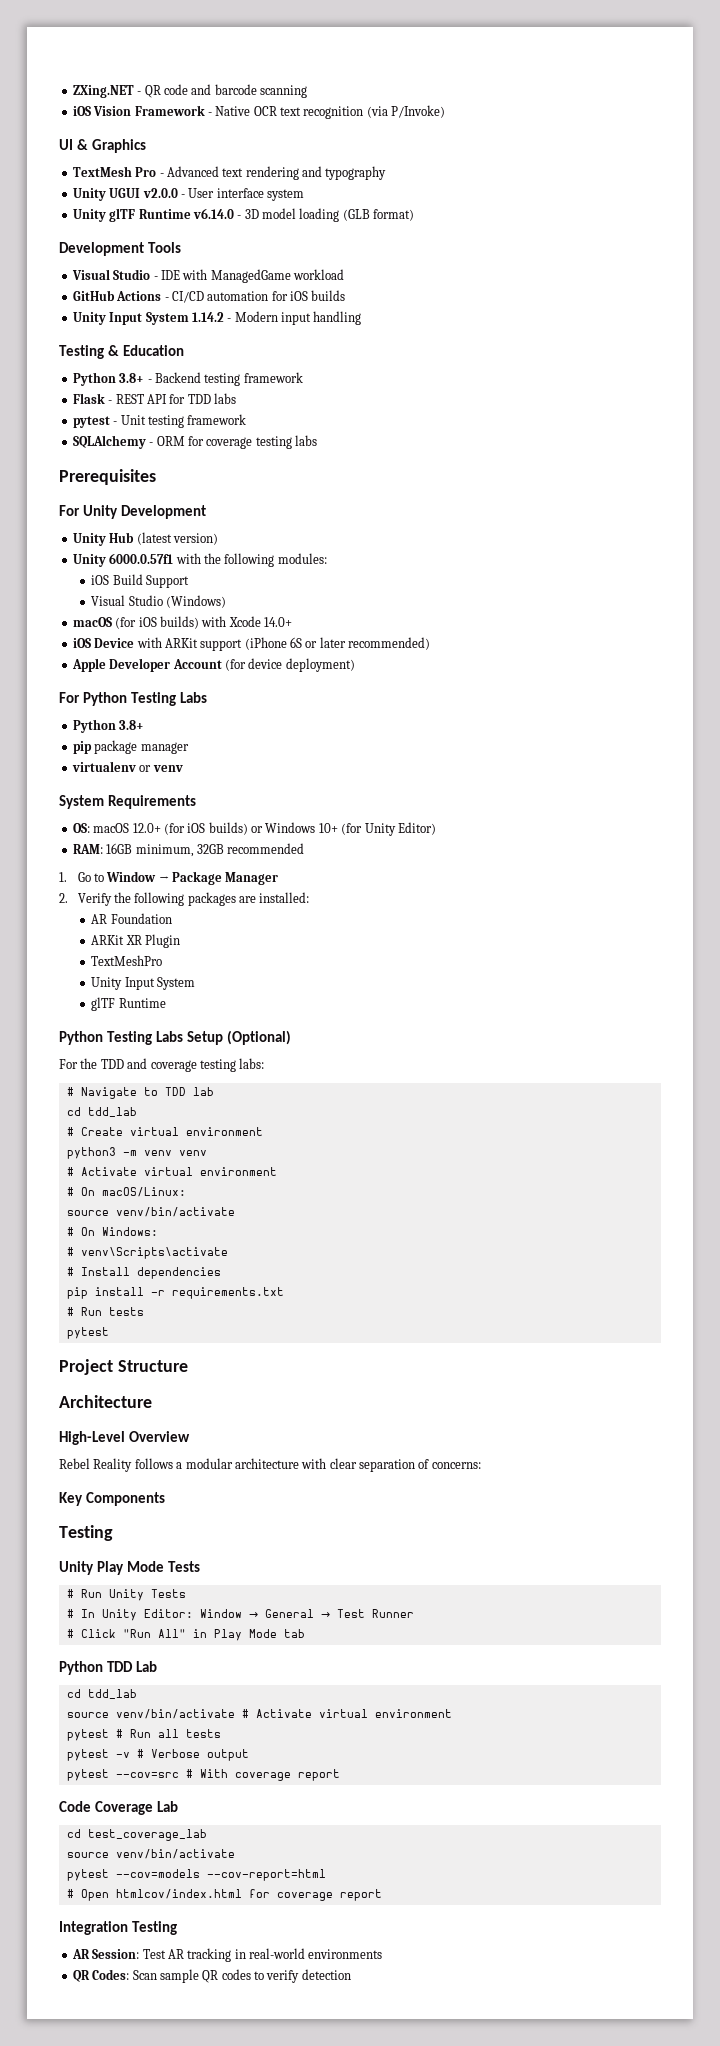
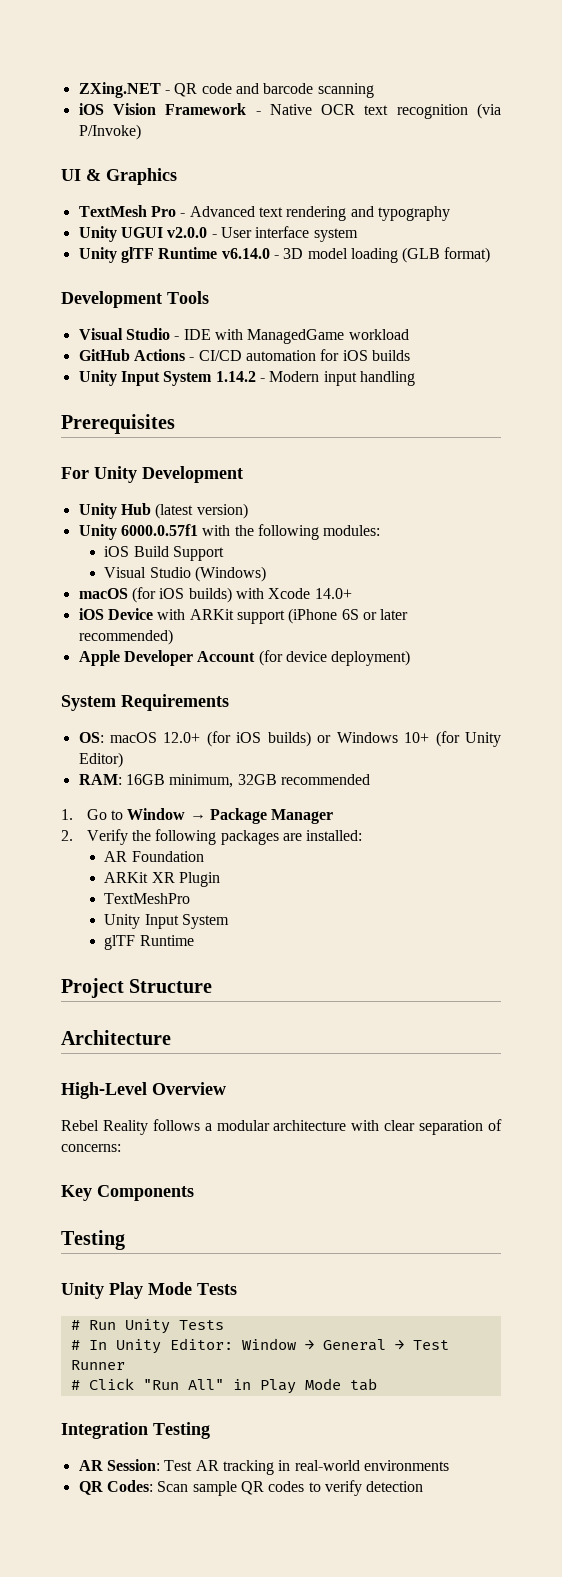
- Testing & Education
- Python 3.8+ - Backend testing framework
- Flask - REST API for TDD labs
- pytest - Unit testing framework
- SQLAlchemy - ORM for coverage testing labs
- For Python Testing Labs
- Python 3.8+
- pip package manager
- virtualenv or venv
- Python Testing Labs Setup (Optional)
- For the TDD and coverage testing labs:
- # Navigate to TDD lab
- cd tdd_lab
- # Create virtual environment
- python3 -m venv venv
- # Activate virtual environment
- # On macOS/Linux:
- source venv/bin/activate
- # On Windows:
- # venv\Scripts\activate
- # Install dependencies
- pip install -r requirements.txt
- # Run tests
- pytest
- Python TDD Lab
- cd tdd_lab
- source venv/bin/activate # Activate virtual environment
- pytest # Run all tests
- pytest -v # Verbose output
- pytest --cov=src # With coverage report
- Code Coverage Lab
- cd test_coverage_lab
- source venv/bin/activate
- pytest --cov=models --cov-report=html
- # Open htmlcov/index.html for coverage report

